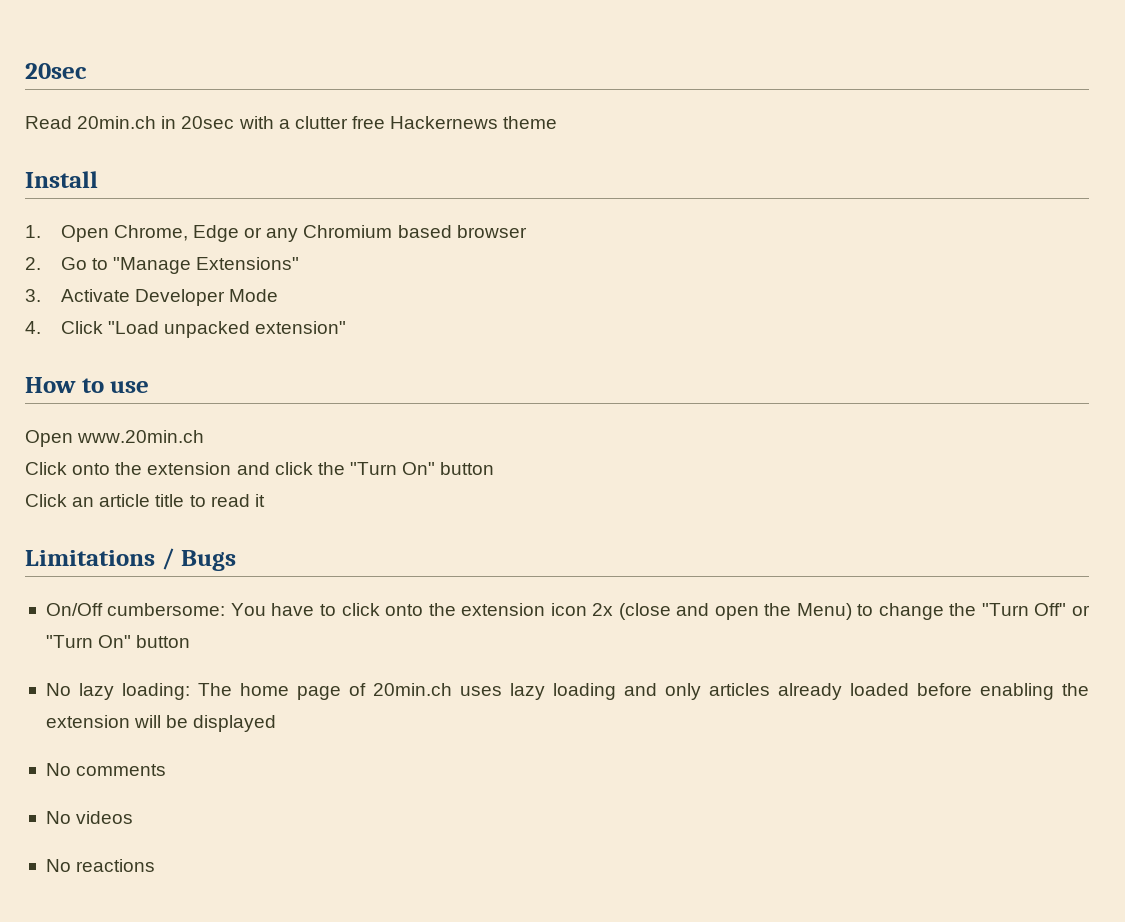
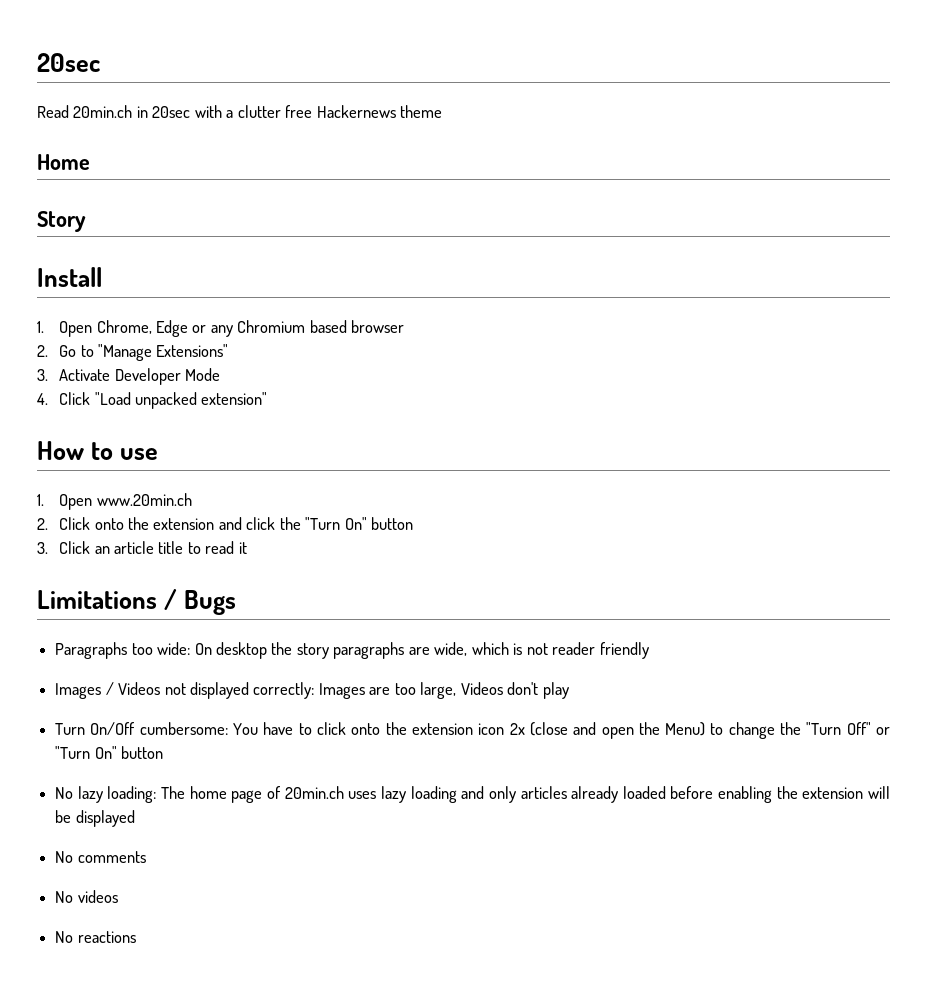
+ Home
+ Story
- Open www.20min.ch
+ 1. Open www.20min.ch
- Click onto the extension and click the "Turn On" button
+ 2. Click onto the extension and click the "Turn On" button
- Click an article title to read it
+ 3. Click an article title to read it
- On/Off cumbersome: You have to click onto the extension icon 2x (close and open the Menu) to change the "Turn Off" or "Turn On" button
+ Paragraphs too wide: On desktop the story paragraphs are wide, which is not reader friendly
+ Images / Videos not displayed correctly: Images are too large, Videos don't play
+ Turn On/Off cumbersome: You have to click onto the extension icon 2x (close and open the Menu) to change the "Turn Off" or "Turn On" button

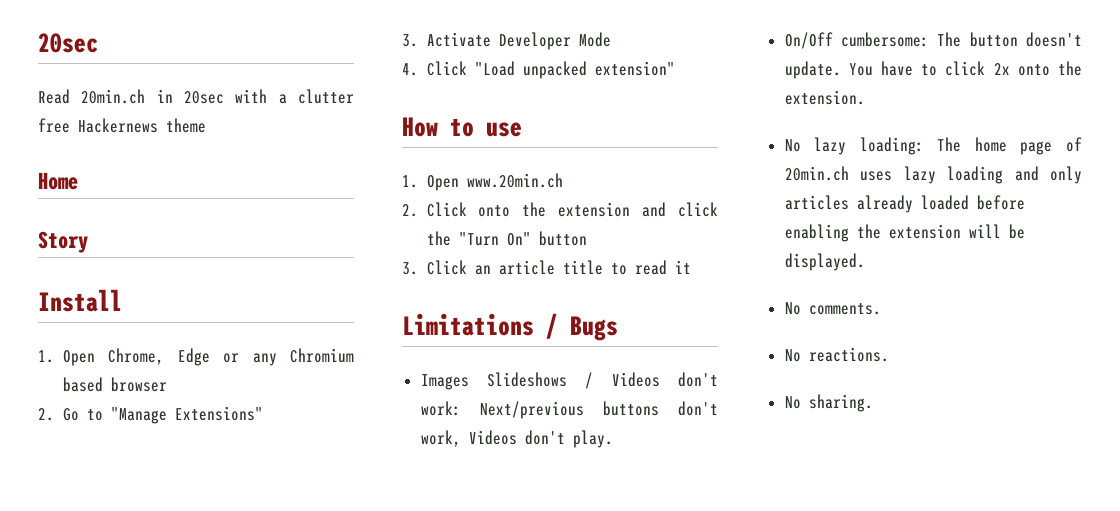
- Paragraphs too wide: On desktop the story paragraphs are wide, which is not reader friendly
- Images / Videos not displayed correctly: Images are too large, Videos don't play
- Turn On/Off cumbersome: You have to click onto the extension icon 2x (close and open the Menu) to change the "Turn Off" or "Turn On" button
+ Images Slideshows / Videos don't work: Next/previous buttons don't work, Videos don't play.
+ On/Off cumbersome: The button doesn't update. You have to click 2x onto the extension.
- No lazy loading: The home page of 20min.ch uses lazy loading and only articles already loaded before enabling the extension will be displayed
- No comments
- No videos
- No reactions
+ No lazy loading: The home page of 20min.ch uses lazy loading and only articles already loaded before enabling the extension will be displayed.
+ No comments.
+ No reactions.
+ No sharing.

